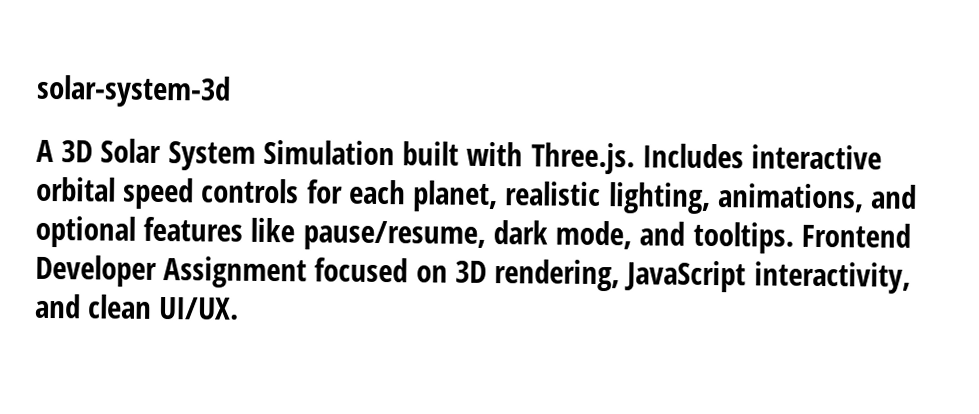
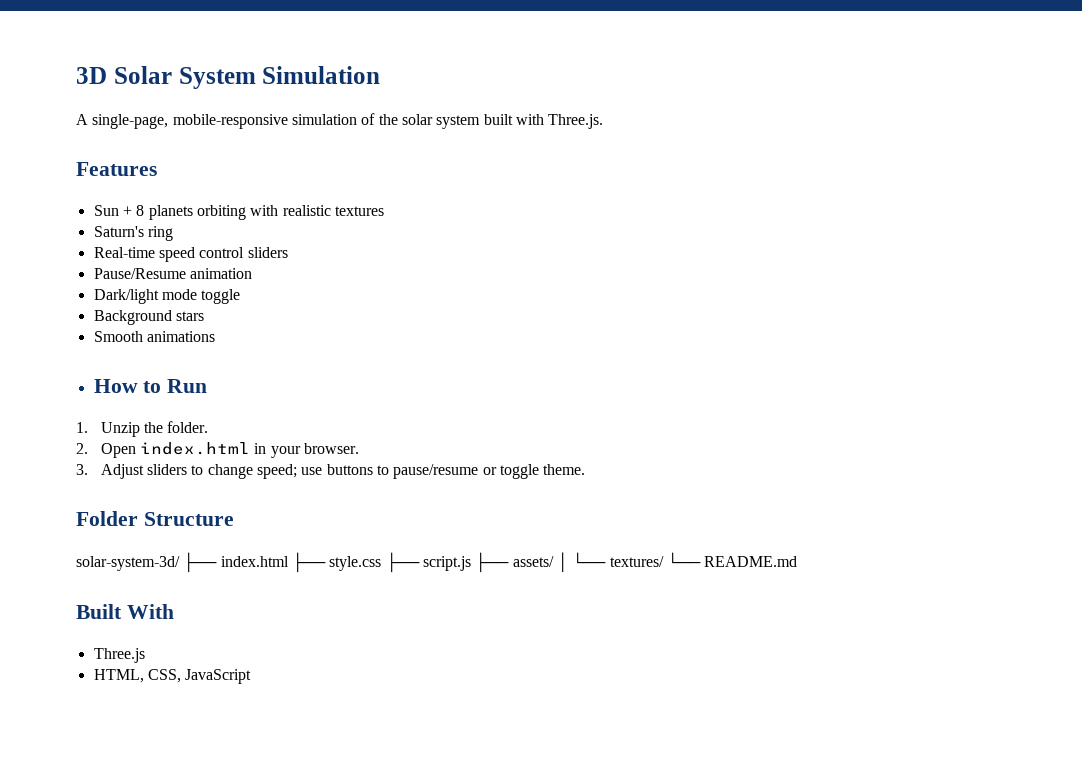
- solar-system-3d
- A 3D Solar System Simulation built with Three.js. Includes interactive orbital speed controls for each planet, realistic lighting, animations, and optional features like pause/resume, dark mode, and tooltips. Frontend Developer Assignment focused on 3D rendering, JavaScript interactivity, and clean UI/UX.
+ 3D Solar System Simulation
+ A single-page, mobile-responsive simulation of the solar system built with Three.js.
+ Features
+ Sun + 8 planets orbiting with realistic textures
+ Saturn's ring
+ Real-time speed control sliders
+ Pause/Resume animation
+ Dark/light mode toggle
+ Background stars
+ Smooth animations
+ How to Run
+ 1. Unzip the folder.
+ 2. Open index.html in your browser.
+ 3. Adjust sliders to change speed; use buttons to pause/resume or toggle theme.
+ Folder Structure
+ solar-system-3d/ ├── index.html ├── style.css ├── script.js ├── assets/ │ └── textures/ └── README.md
+ Built With
+ Three.js
+ HTML, CSS, JavaScript

